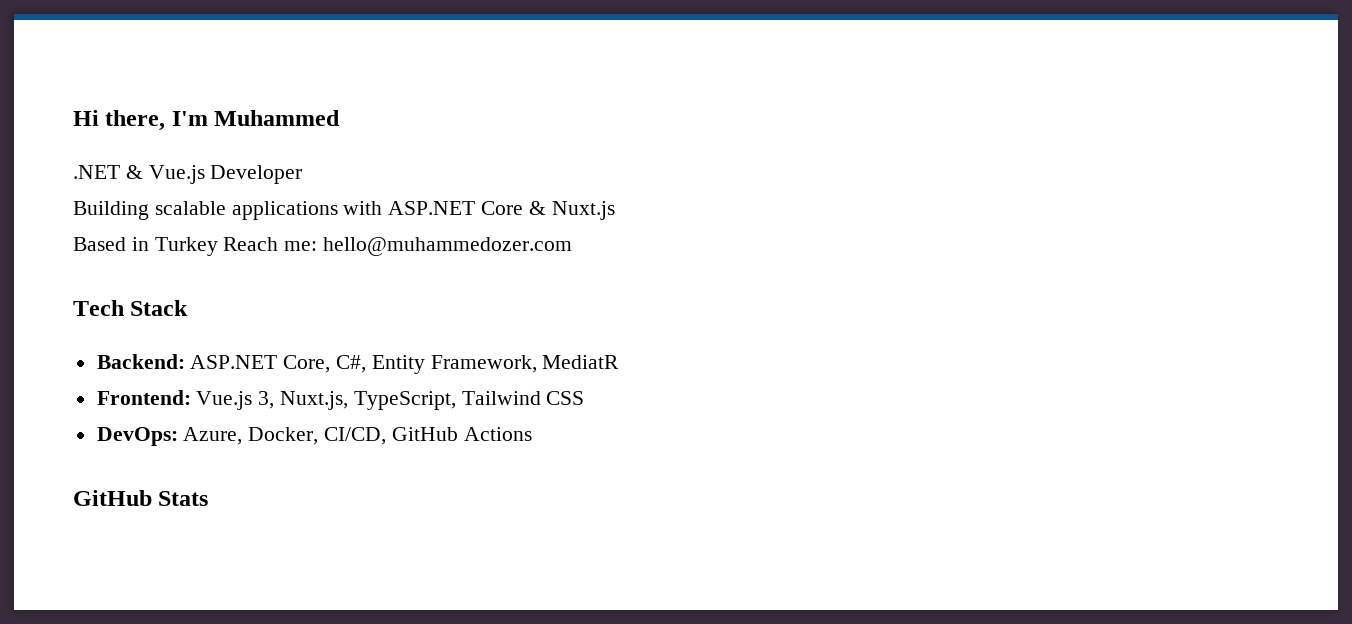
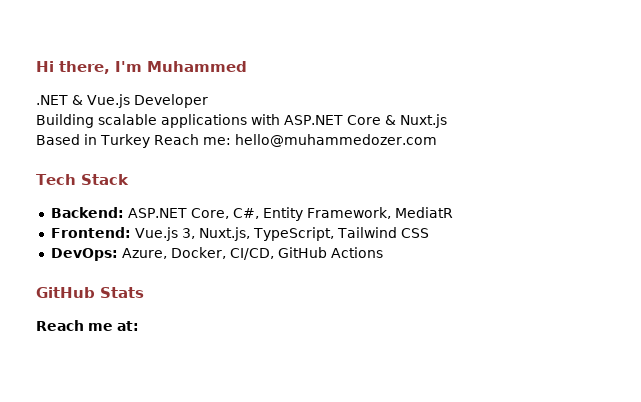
+ Reach me at:

